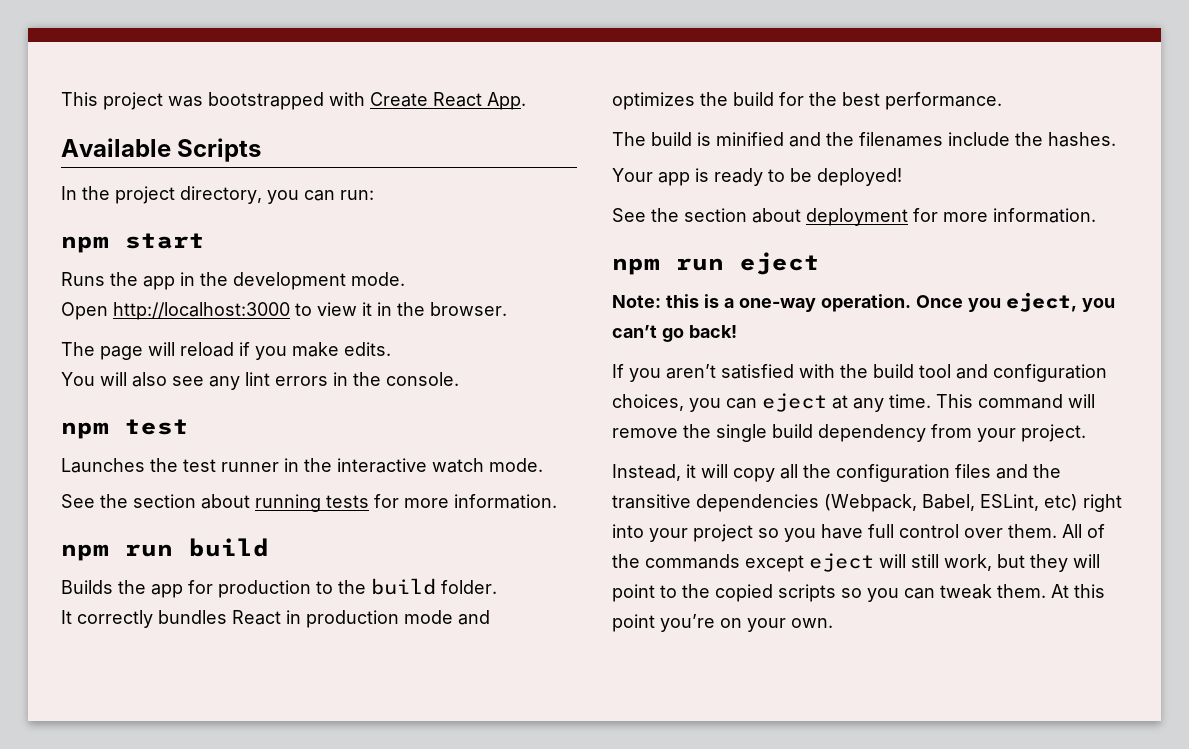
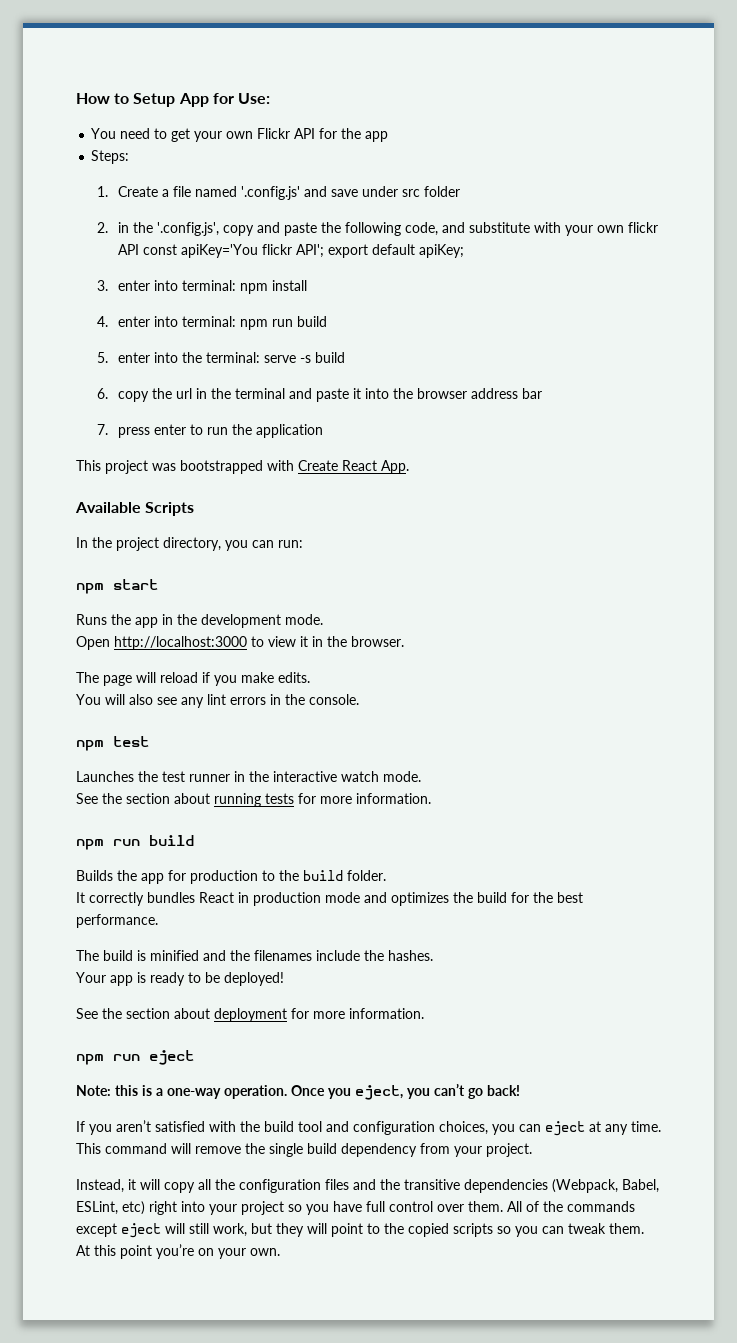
+ How to Setup App for Use:
+ You need to get your own Flickr API for the app
+ Steps:
+ 1. Create a file named '.config.js' and save under src folder
+ 2. in the '.config.js', copy and paste the following code, and substitute with your own flickr API const apiKey='You flickr API'; export default apiKey;
+ 3. enter into terminal: npm install
+ 4. enter into terminal: npm run build
+ 5. enter into the terminal: serve -s build
+ 6. copy the url in the terminal and paste it into the browser address bar
+ 7. press enter to run the application

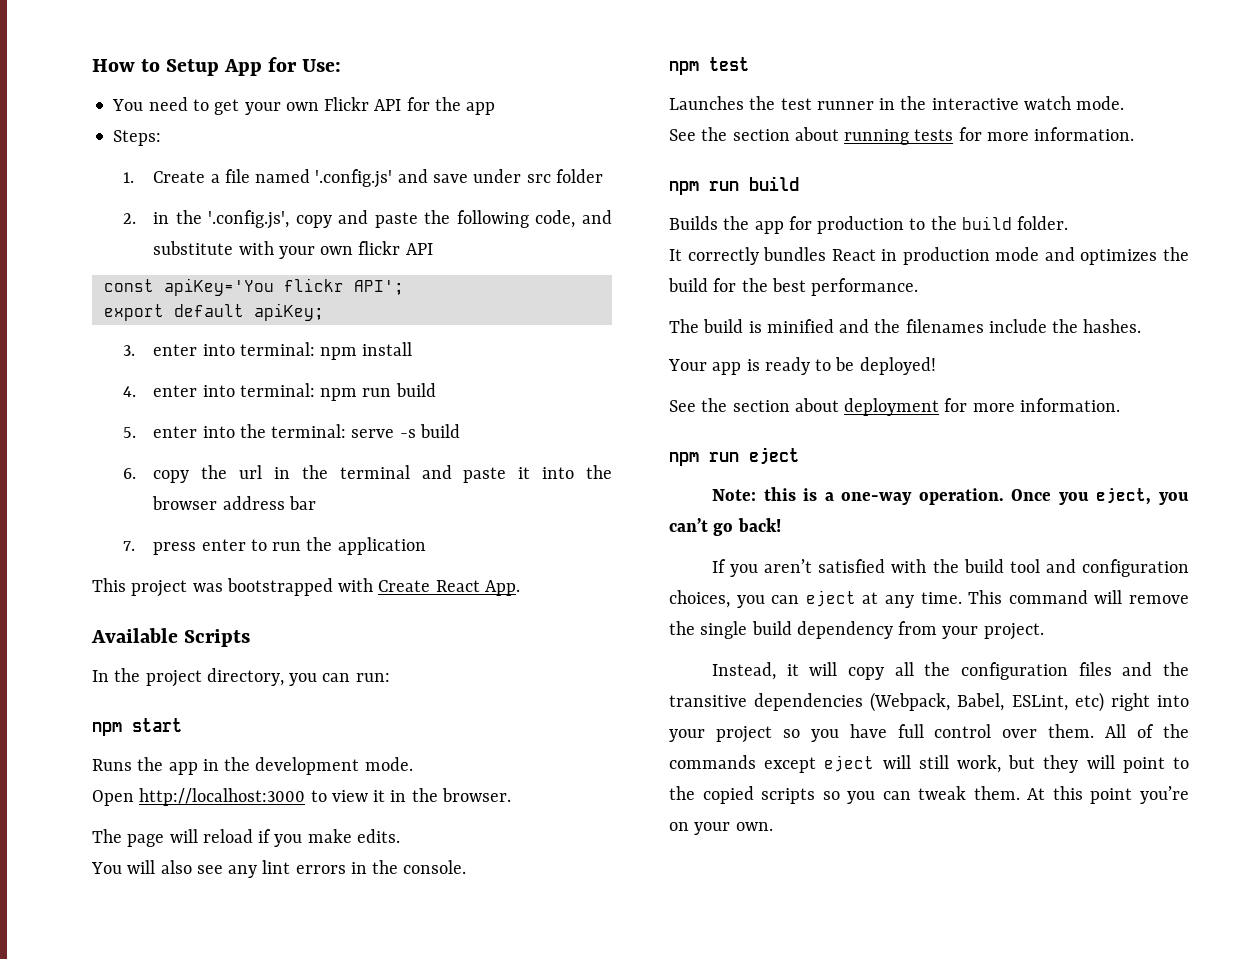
- 2. in the '.config.js', copy and paste the following code, and substitute with your own flickr API const apiKey='You flickr API'; export default apiKey;
+ 2. in the '.config.js', copy and paste the following code, and substitute with your own flickr API
+ const apiKey='You flickr API';
+ export default apiKey;

